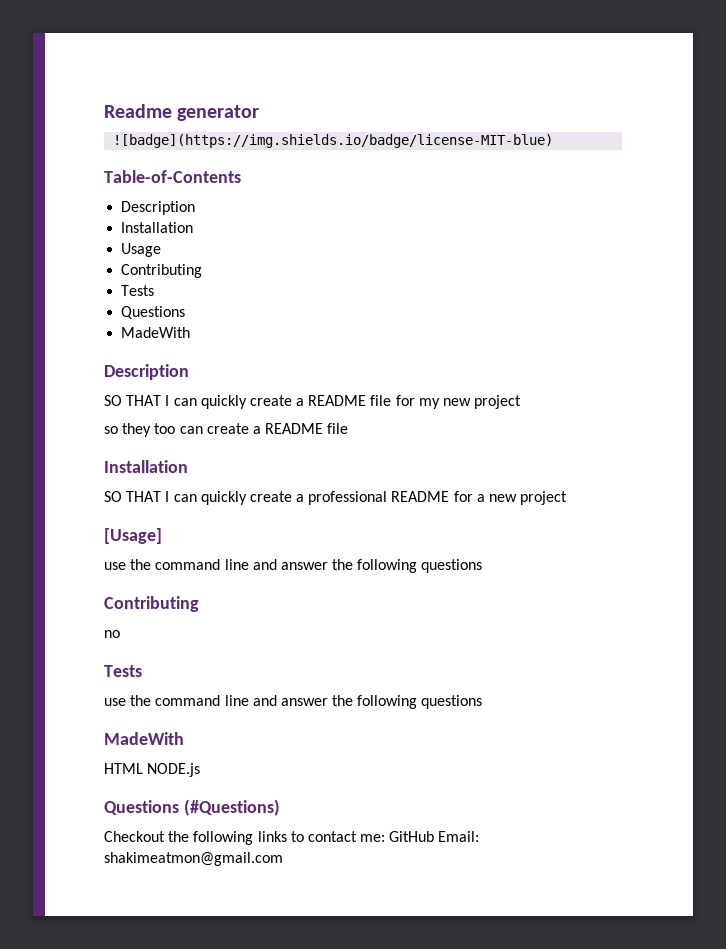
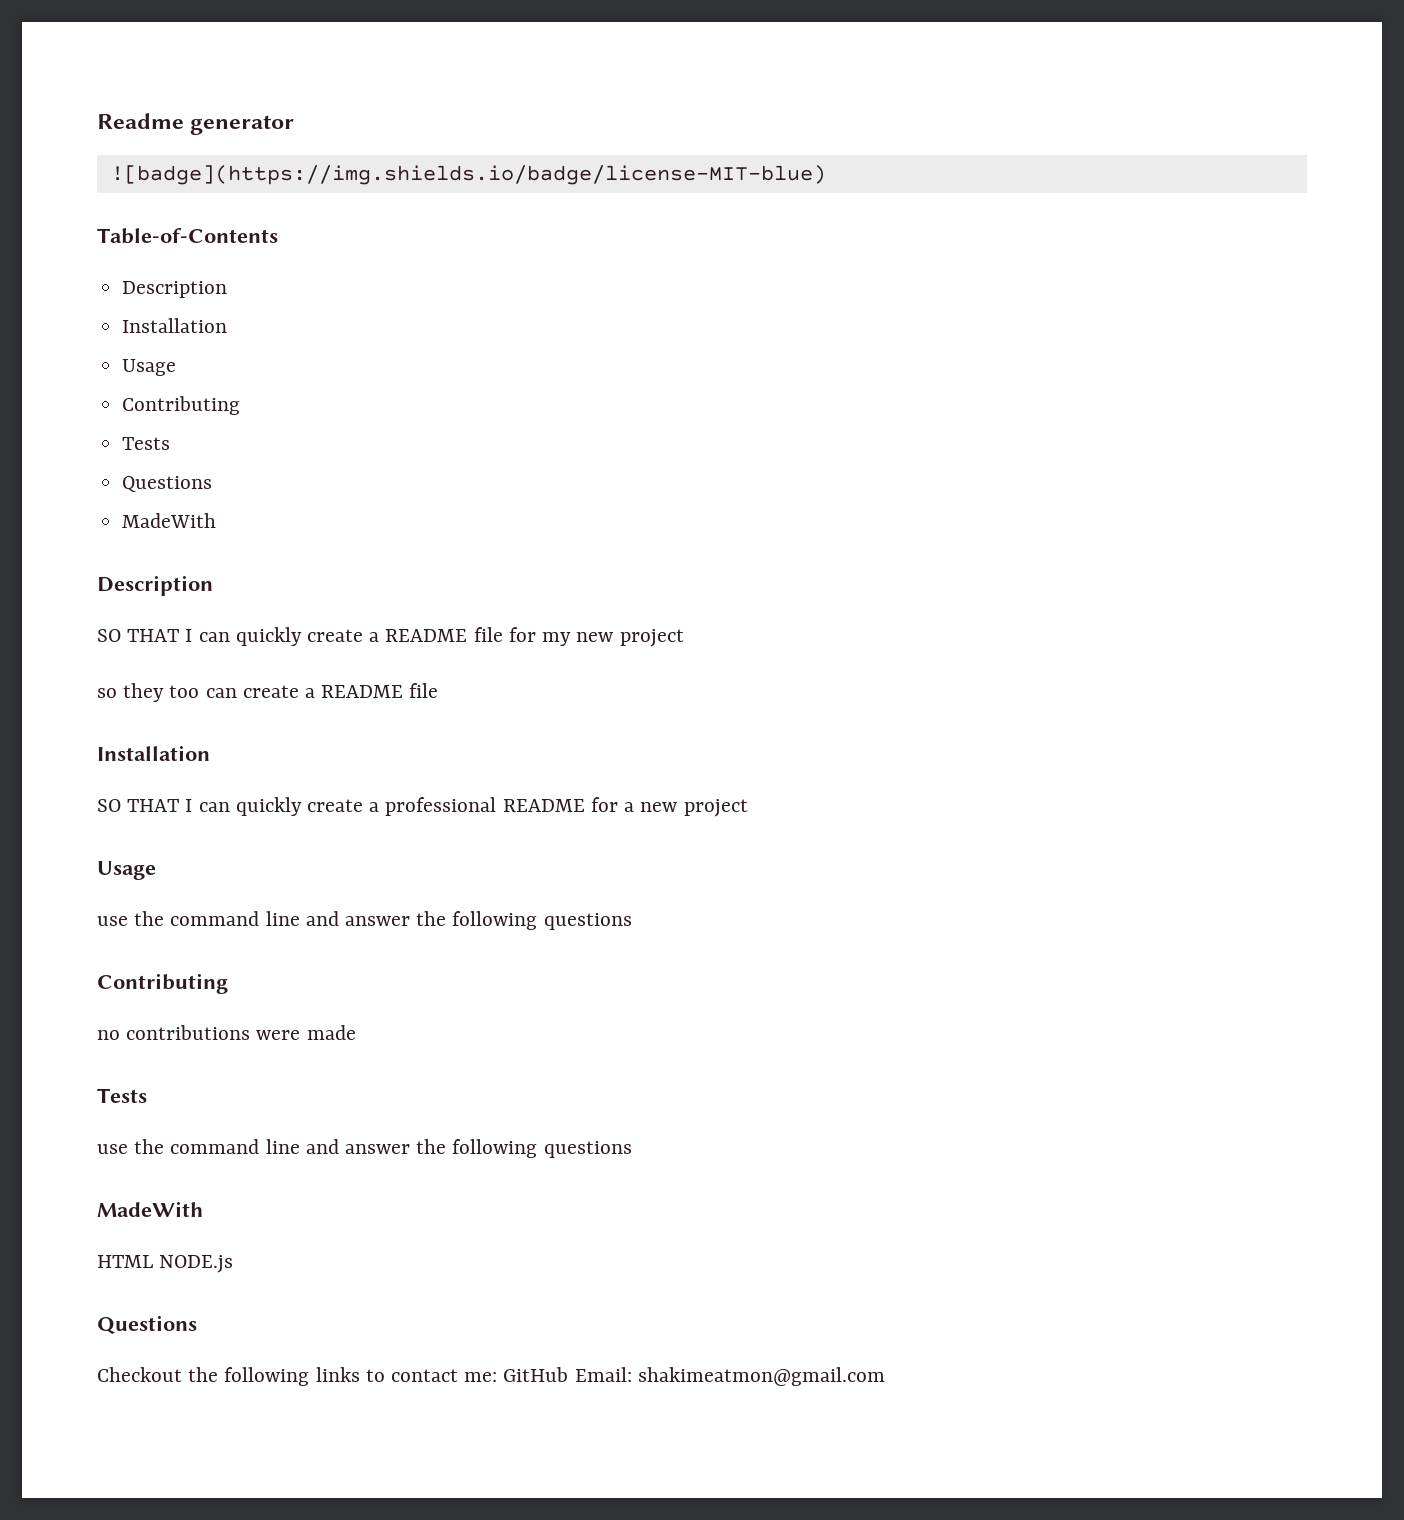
  SO THAT I can quickly create a professional README for a new project
- [Usage]
+ Usage
- no
+ no contributions were made
  HTML NODE.js
- Questions (#Questions)
+ Questions

